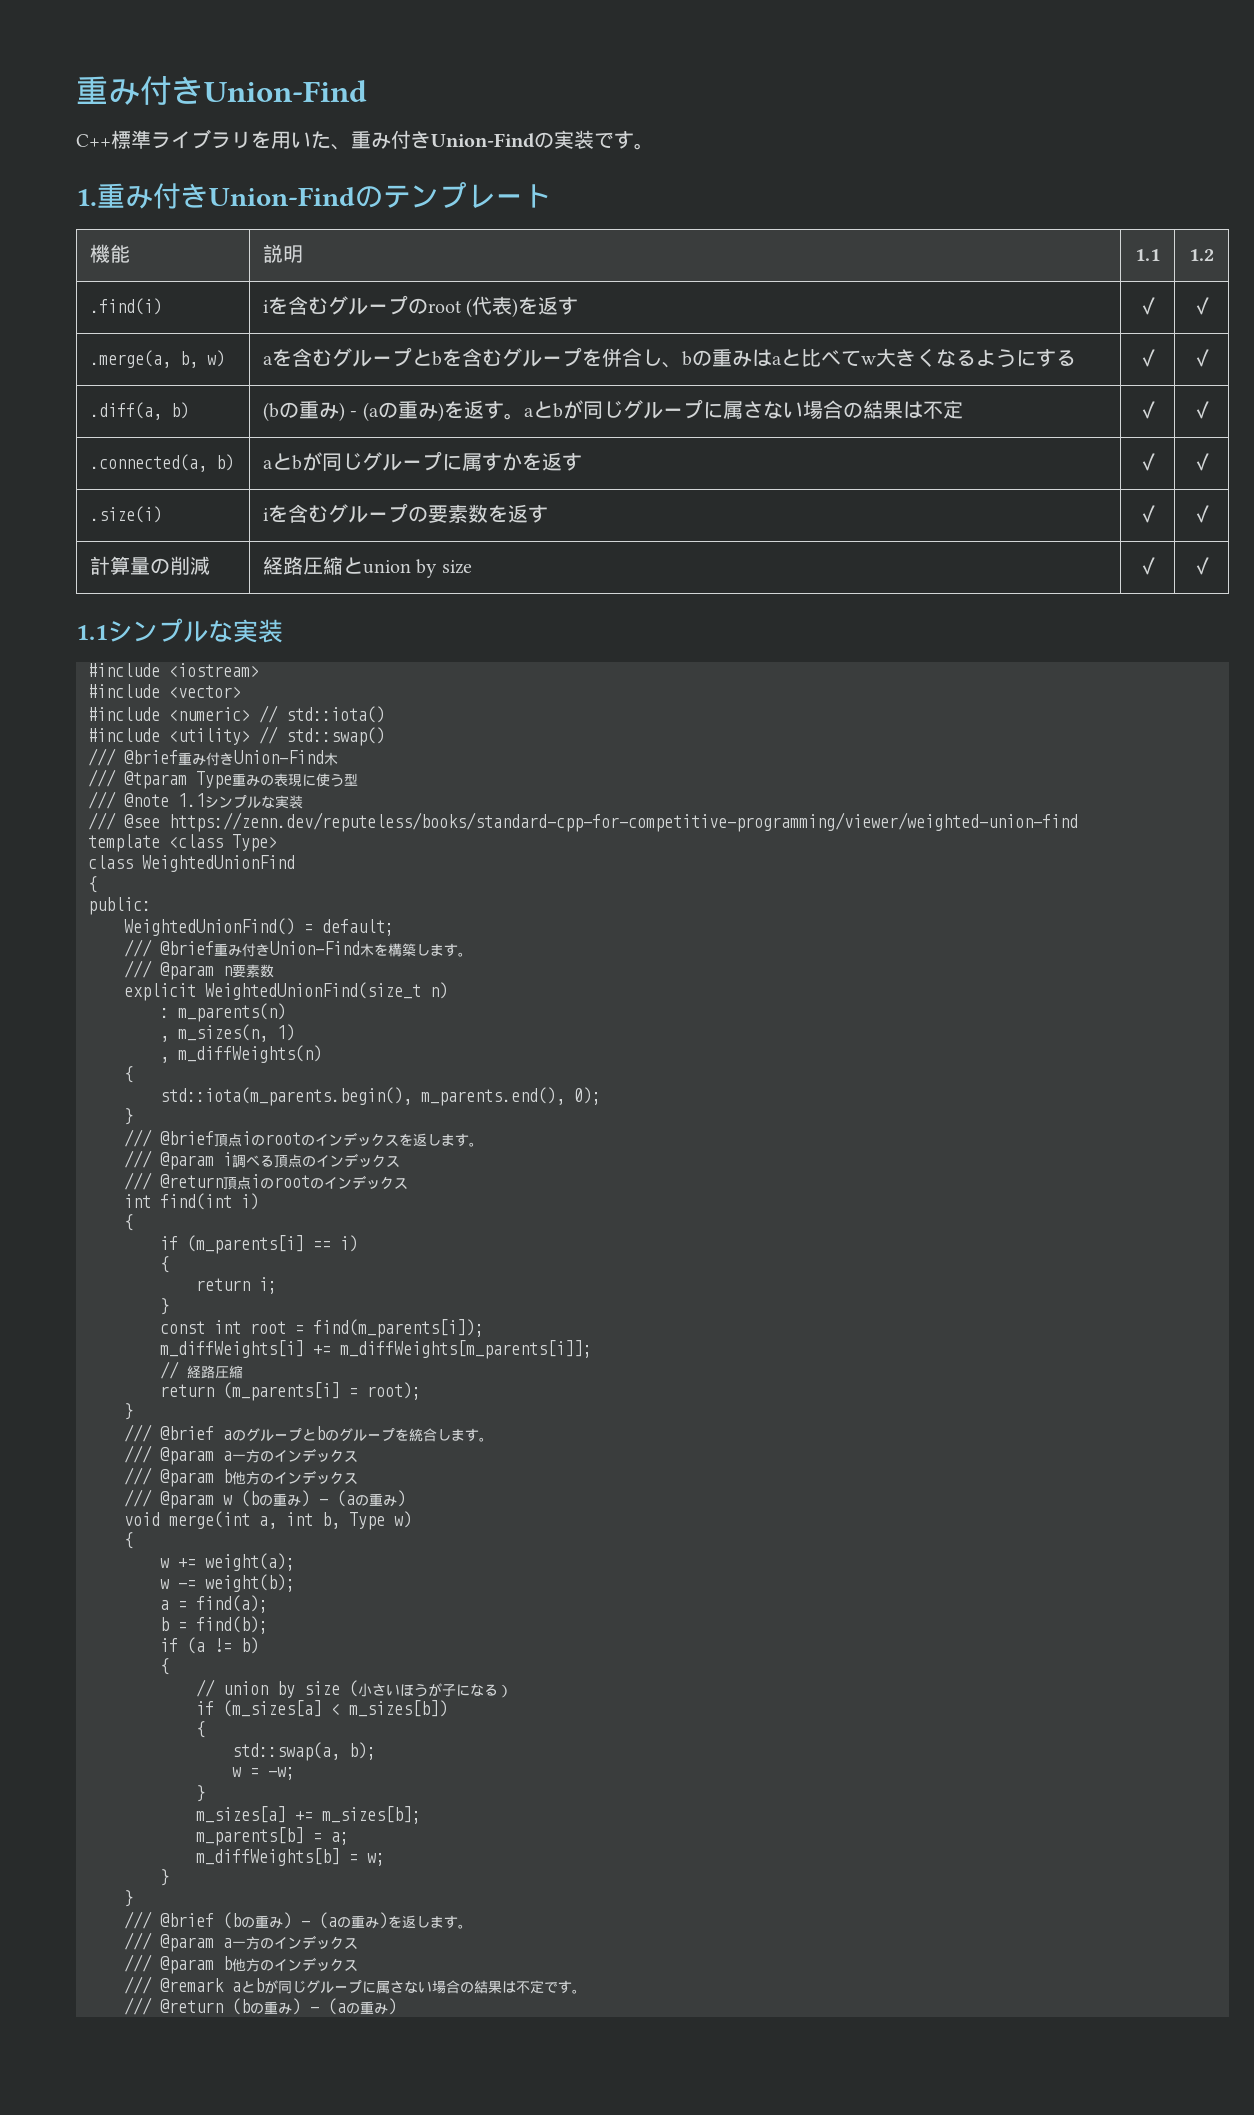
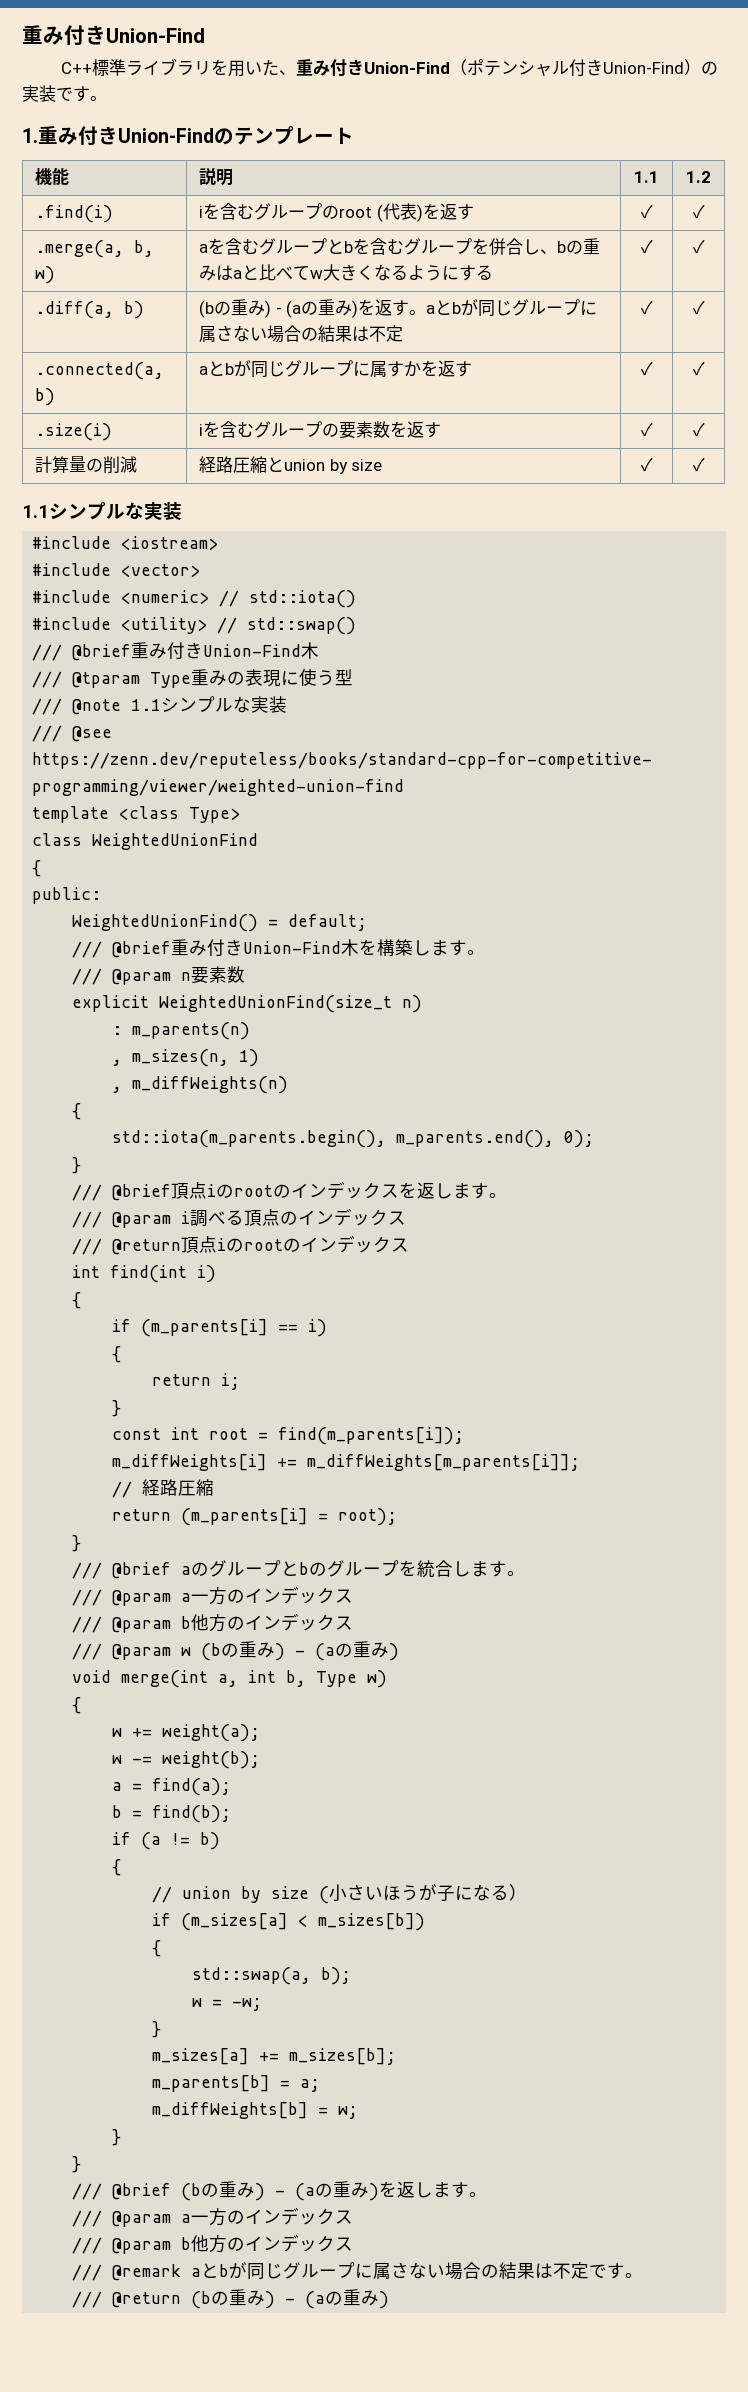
- C++標準ライブラリを用いた、重み付きUnion-Findの実装です。
+ C++標準ライブラリを用いた、重み付きUnion-Find（ポテンシャル付きUnion-Find）の実装です。

